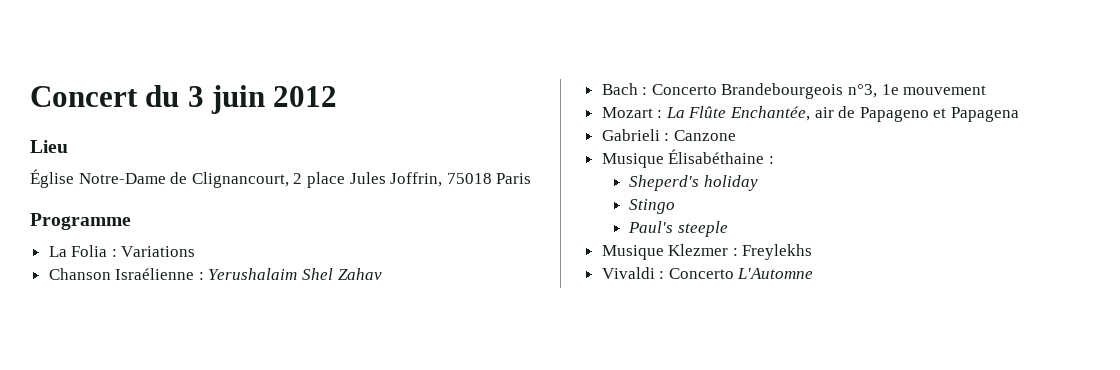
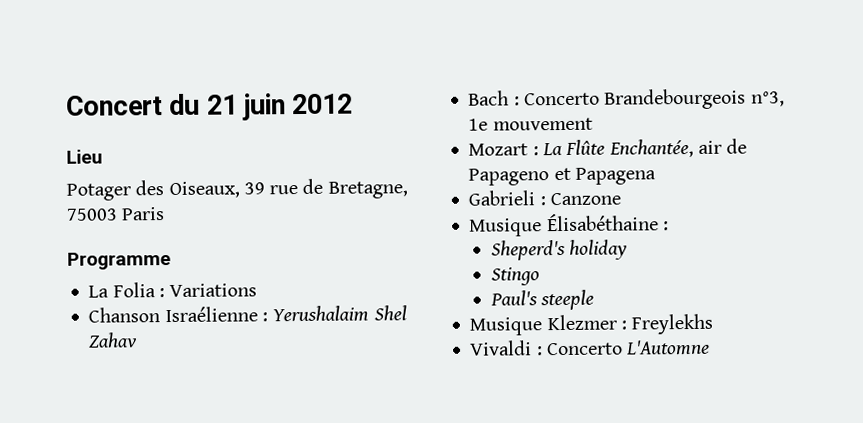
- Concert du 3 juin 2012
+ Concert du 21 juin 2012
- Église Notre-Dame de Clignancourt, 2 place Jules Joffrin, 75018 Paris
+ Potager des Oiseaux, 39 rue de Bretagne, 75003 Paris

